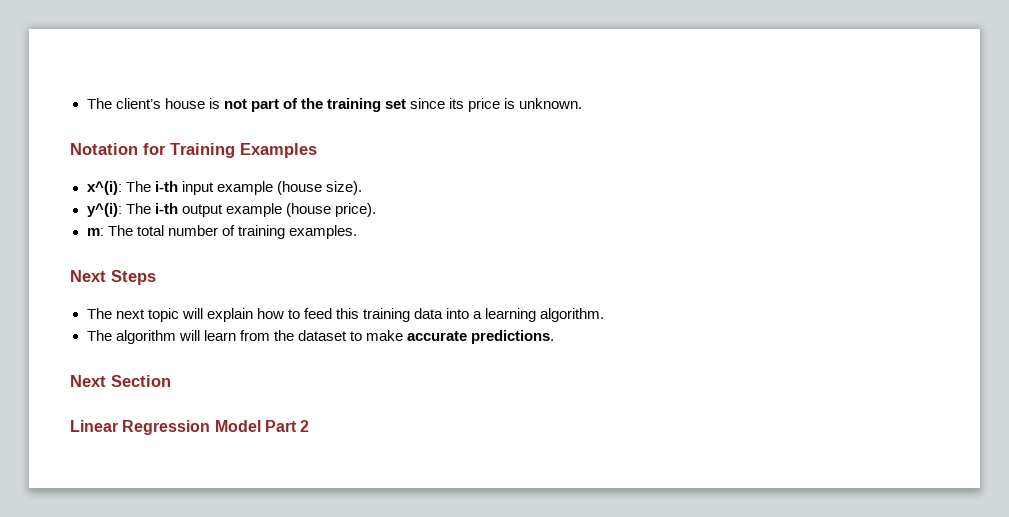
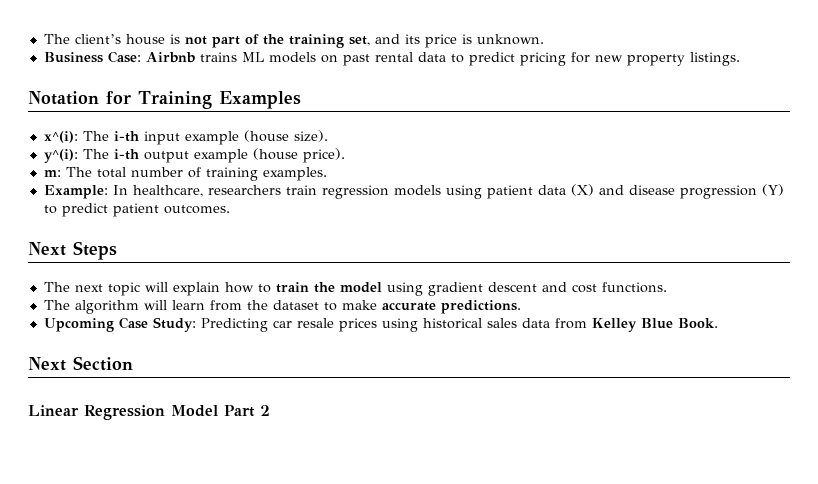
- The client’s house is not part of the training set since its price is unknown.
+ The client’s house is not part of the training set, and its price is unknown.
+ Business Case: Airbnb trains ML models on past rental data to predict pricing for new property listings.
+ Example: In healthcare, researchers train regression models using patient data (X) and disease progression (Y) to predict patient outcomes.
- The next topic will explain how to feed this training data into a learning algorithm.
+ The next topic will explain how to train the model using gradient descent and cost functions.
+ Upcoming Case Study: Predicting car resale prices using historical sales data from Kelley Blue Book.

